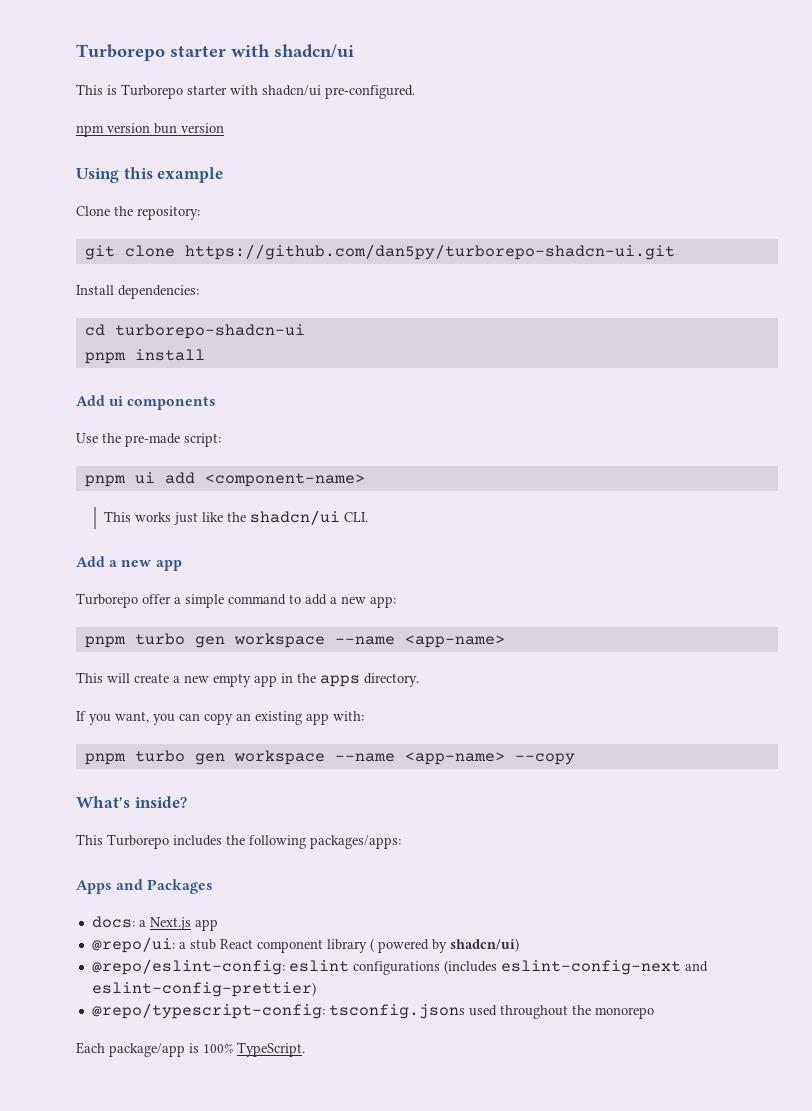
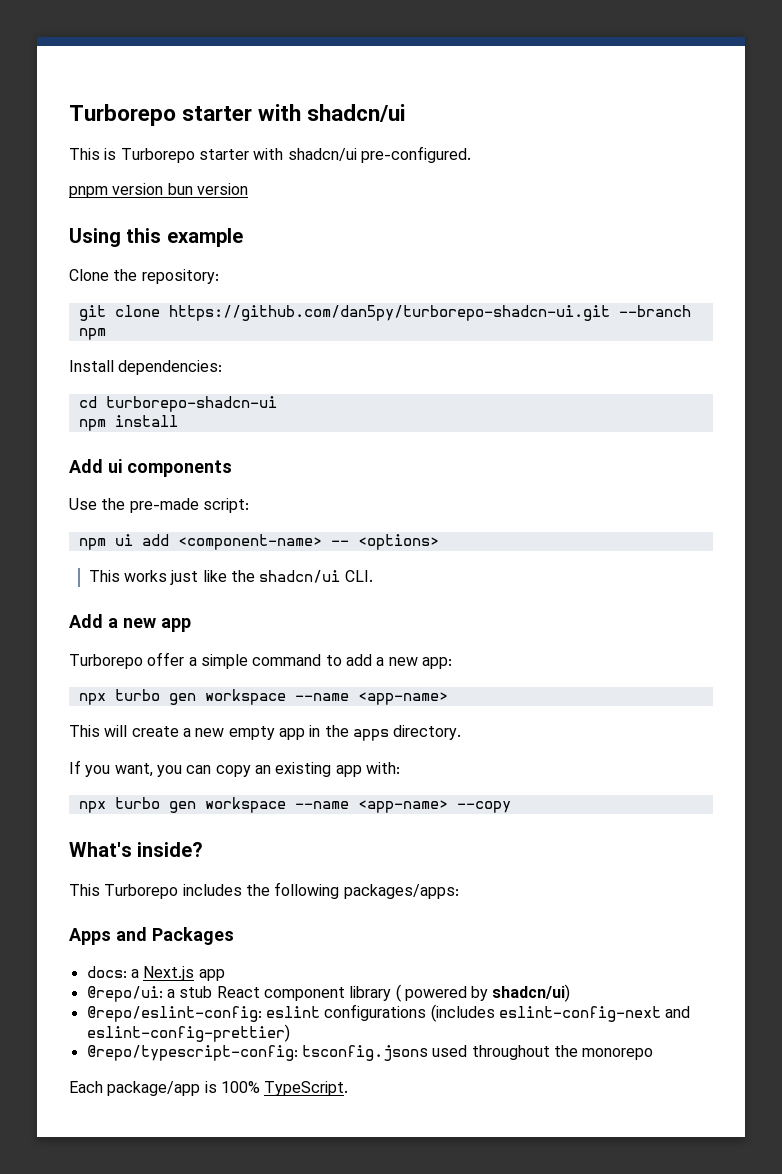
- npm version bun version
+ pnpm version bun version
- git clone https://github.com/dan5py/turborepo-shadcn-ui.git
+ git clone https://github.com/dan5py/turborepo-shadcn-ui.git --branch npm
- pnpm install
+ npm install
- pnpm ui add <component-name>
+ npm ui add <component-name> -- <options>
  Turborepo offer a simple command to add a new app:
- pnpm turbo gen workspace --name <app-name>
+ npx turbo gen workspace --name <app-name>
- pnpm turbo gen workspace --name <app-name> --copy
+ npx turbo gen workspace --name <app-name> --copy

